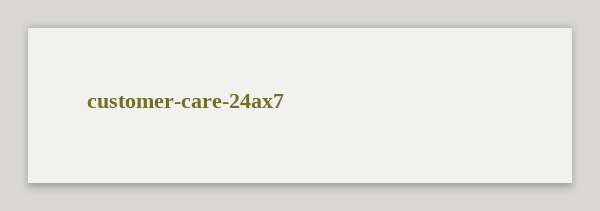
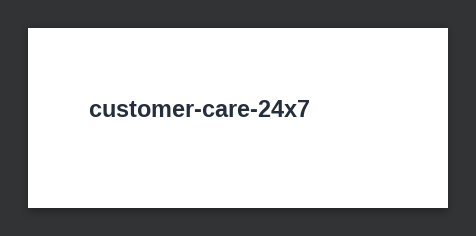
- customer-care-24ax7
+ customer-care-24x7

